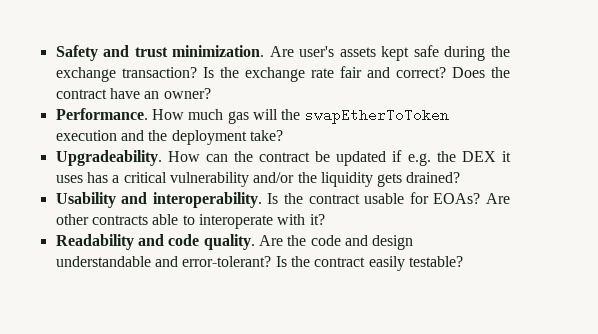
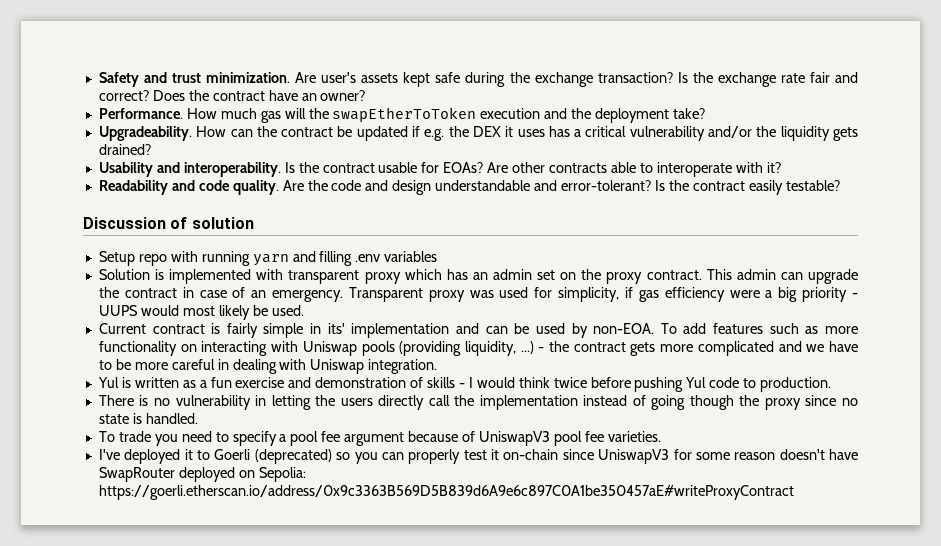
+ Discussion of solution
+ Setup repo with running yarn and filling .env variables
+ Solution is implemented with transparent proxy which has an admin set on the proxy contract. This admin can upgrade the contract in case of an emergency. Transparent proxy was used for simplicity, if gas efficiency were a big priority - UUPS would most likely be used.
+ Current contract is fairly simple in its' implementation and can be used by non-EOA. To add features such as more functionality on interacting with Uniswap pools (providing liquidity, ...) - the contract gets more complicated and we have to be more careful in dealing with Uniswap integration.
+ Yul is written as a fun exercise and demonstration of skills - I would think twice before pushing Yul code to production.
+ There is no vulnerability in letting the users directly call the implementation instead of going though the proxy since no state is handled.
+ To trade you need to specify a pool fee argument because of UniswapV3 pool fee varieties.
+ I've deployed it to Goerli (deprecated) so you can properly test it on-chain since UniswapV3 for some reason doesn't have SwapRouter deployed on Sepolia: https://goerli.etherscan.io/address/0x9c3363B569D5B839d6A9e6c897C0A1be350457aE#writeProxyContract

